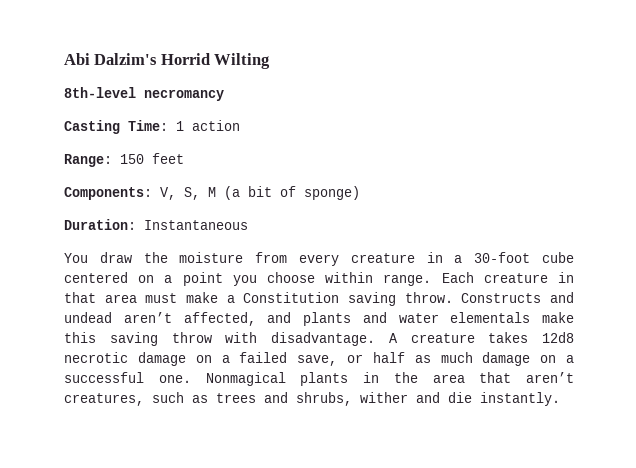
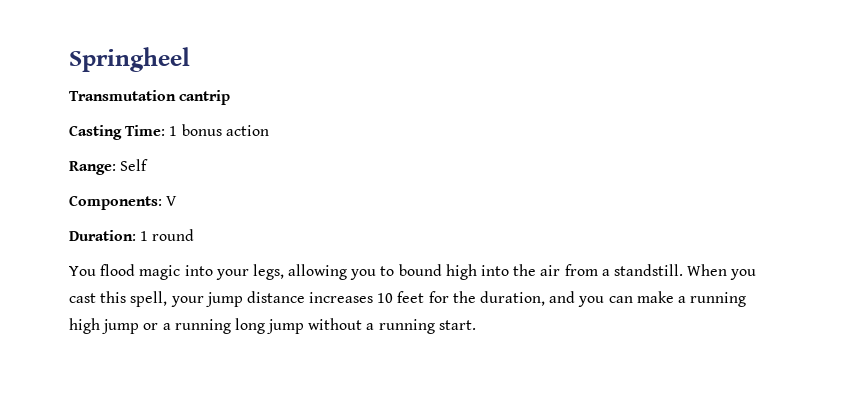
- Abi Dalzim's Horrid Wilting
- 8th-level necromancy
+ Springheel
+ Transmutation cantrip
- Casting Time: 1 action
+ Casting Time: 1 bonus action
- Range: 150 feet
+ Range: Self
- Components: V, S, M (a bit of sponge)
+ Components: V
- Duration: Instantaneous
+ Duration: 1 round
- You draw the moisture from every creature in a 30-foot cube centered on a point you choose within range. Each creature in that area must make a Constitution saving throw. Constructs and undead aren’t affected, and plants and water elementals make this saving throw with disadvantage. A creature takes 12d8 necrotic damage on a failed save, or half as much damage on a successful one. Nonmagical plants in the area that aren’t creatures, such as trees and shrubs, wither and die instantly.
+ You flood magic into your legs, allowing you to bound high into the air from a standstill. When you cast this spell, your jump distance increases 10 feet for the duration, and you can make a running high jump or a running long jump without a running start.

